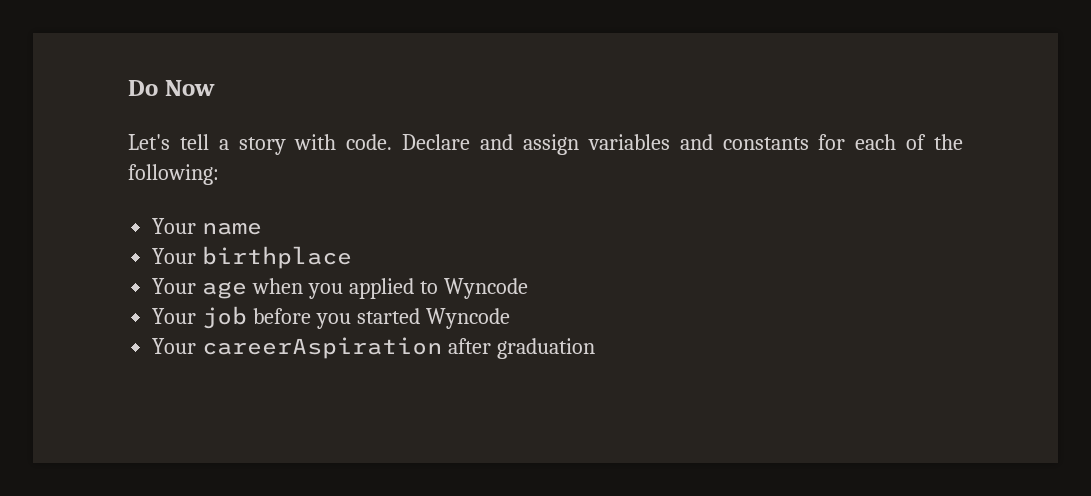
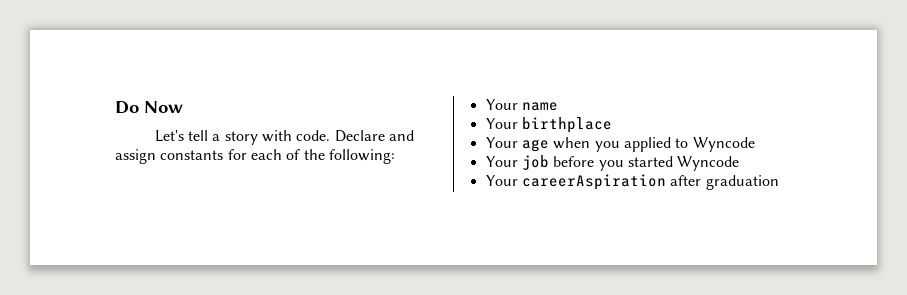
- Declare and assign variables and constants for each of the following:
+ Declare and assign constants for each of the following:

